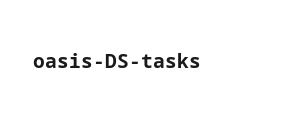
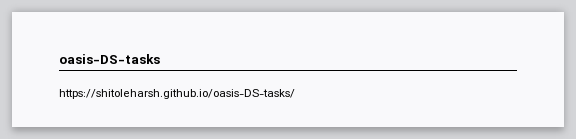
+ https://shitoleharsh.github.io/oasis-DS-tasks/

